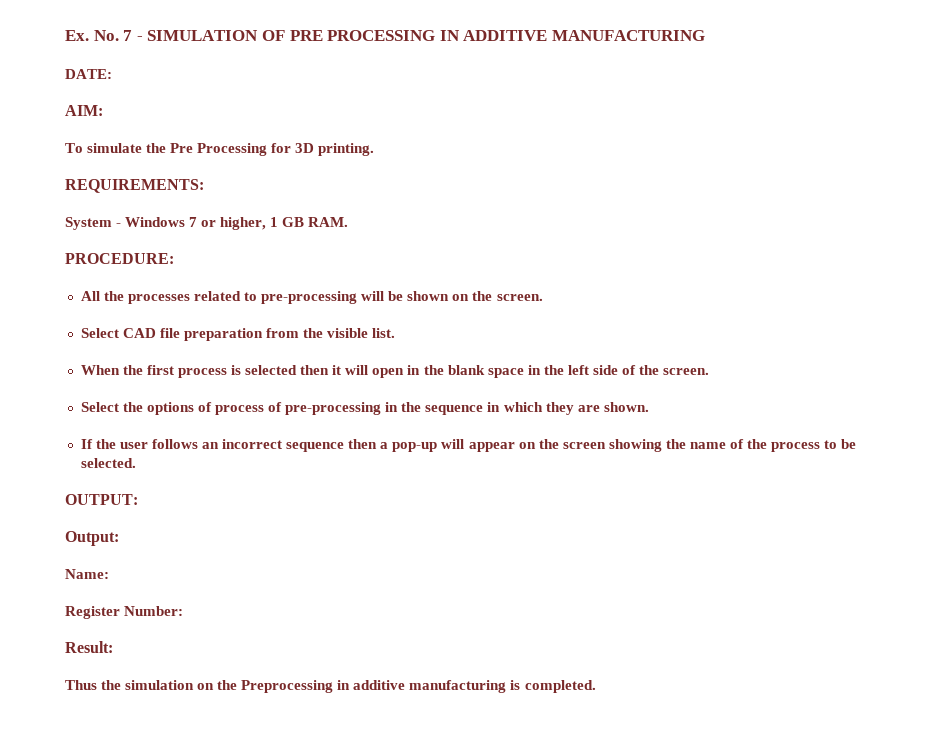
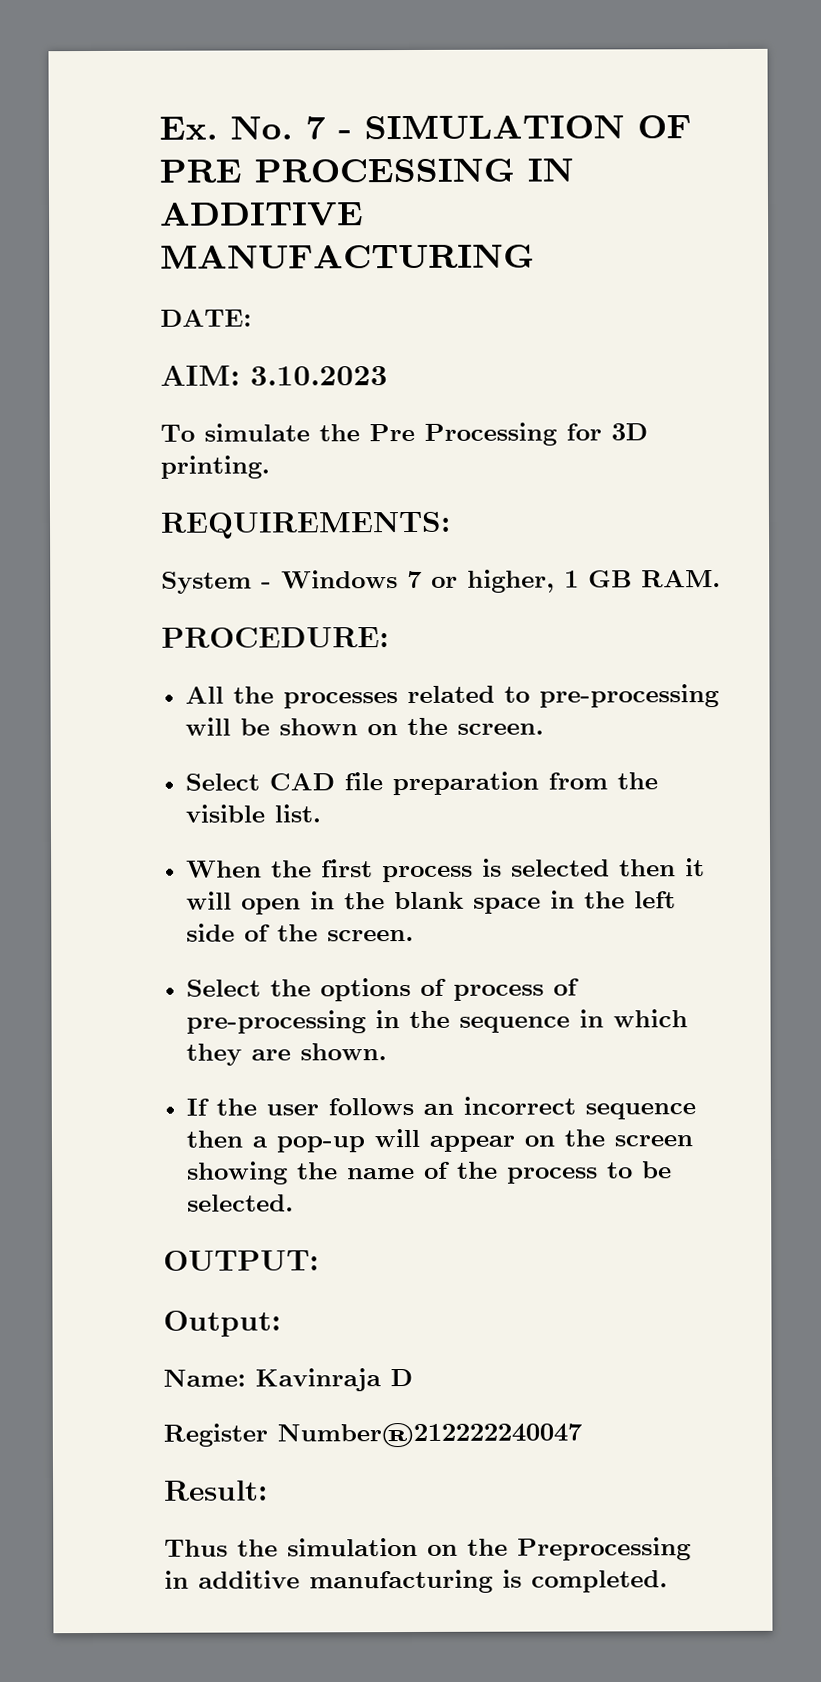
- AIM:
+ AIM: 3.10.2023
- Name:
+ Name: Kavinraja D
- Register Number:
+ Register Number®212222240047

